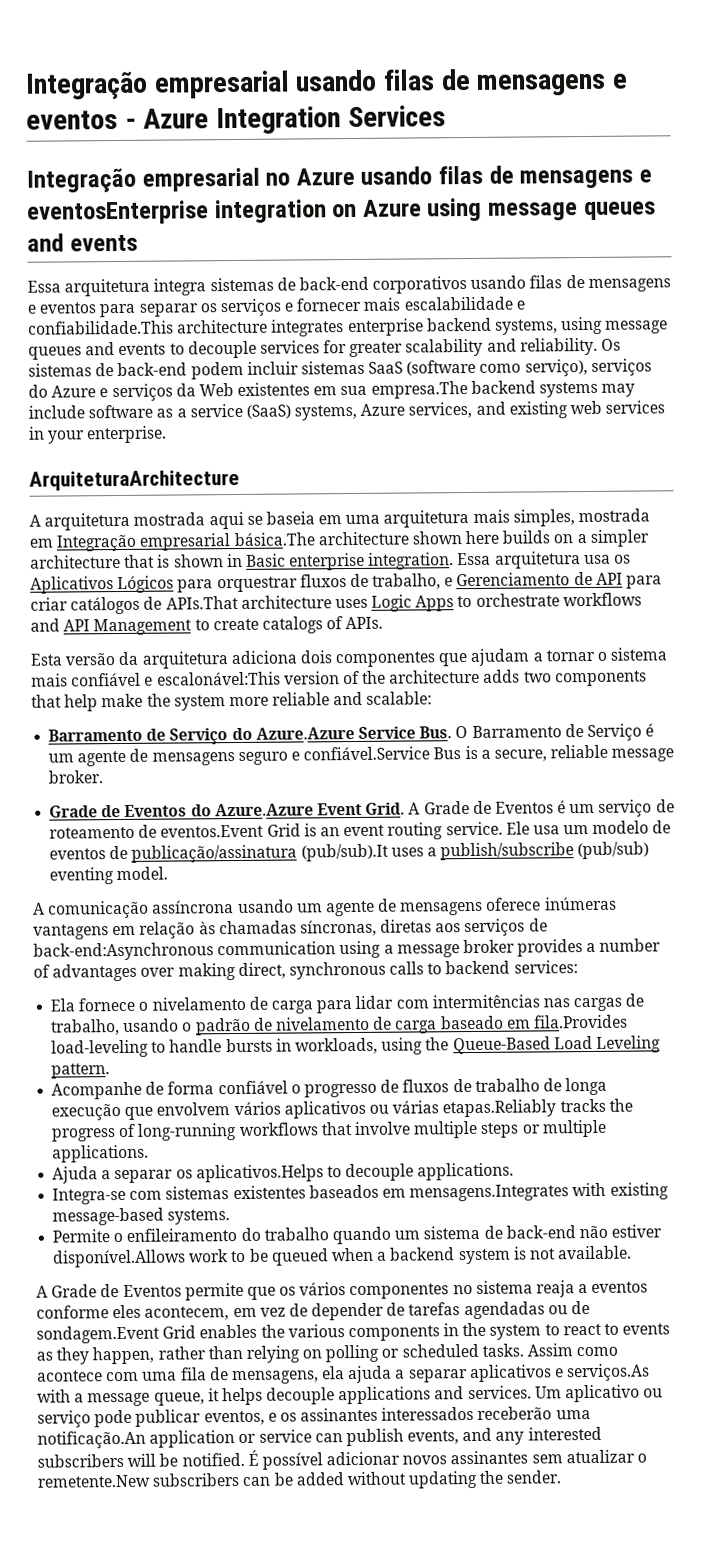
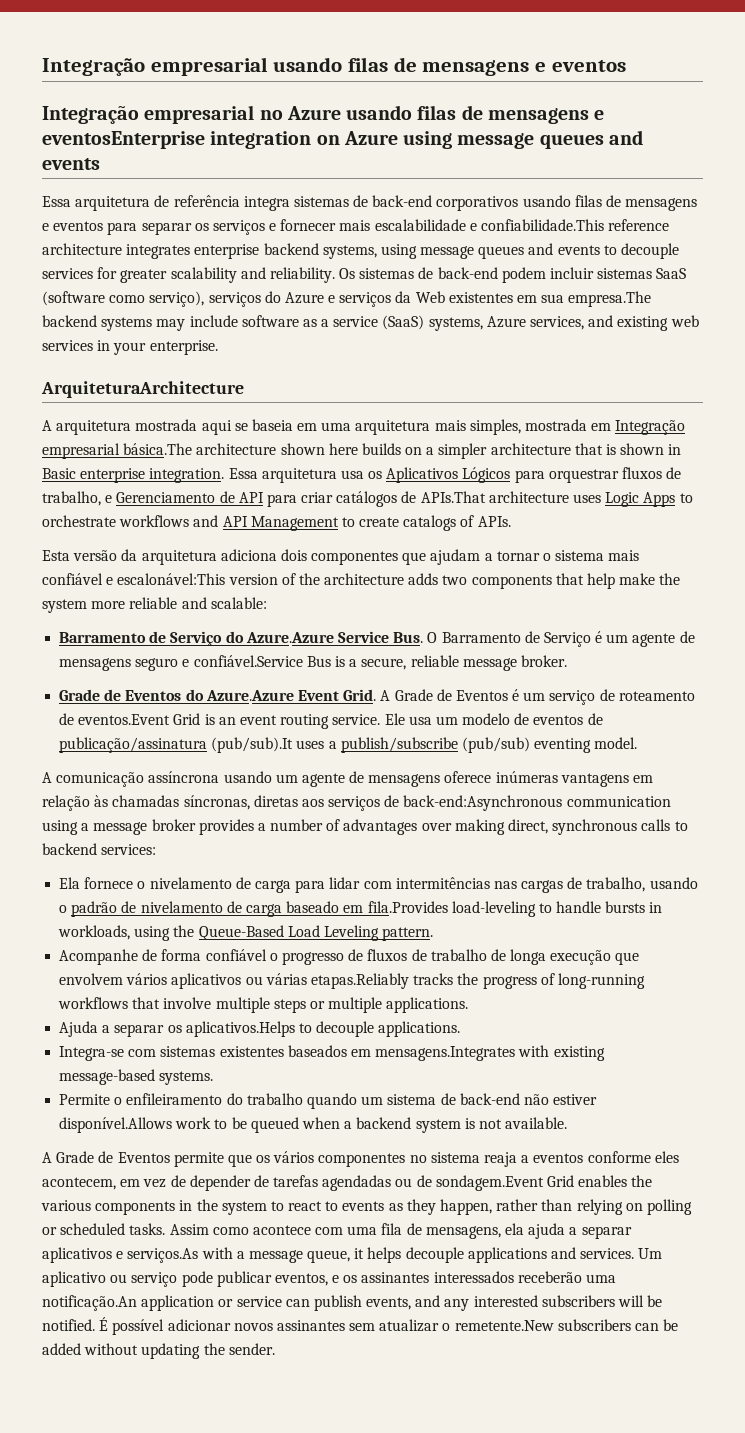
- Integração empresarial usando filas de mensagens e eventos - Azure Integration Services
+ Integração empresarial usando filas de mensagens e eventos
- Essa arquitetura integra sistemas de back-end corporativos usando filas de mensagens e eventos para separar os serviços e fornecer mais escalabilidade e confiabilidade.This architecture integrates enterprise backend systems, using message queues and events to decouple services for greater scalability and reliability.
+ Essa arquitetura de referência integra sistemas de back-end corporativos usando filas de mensagens e eventos para separar os serviços e fornecer mais escalabilidade e confiabilidade.This reference architecture integrates enterprise backend systems, using message queues and events to decouple services for greater scalability and reliability.

